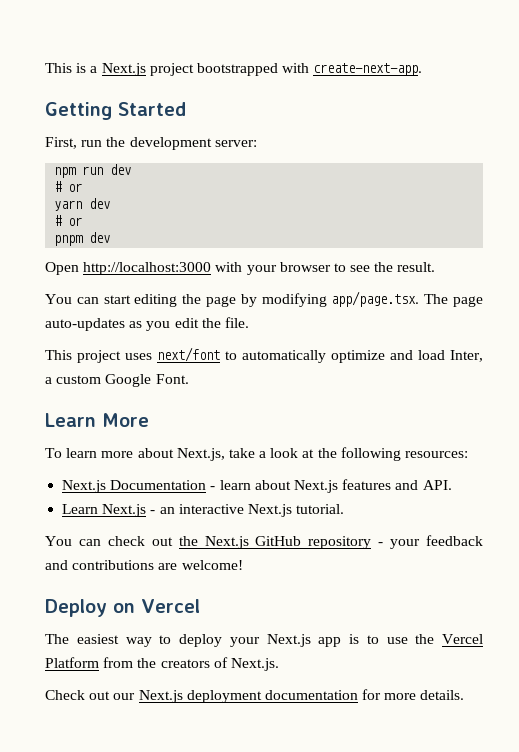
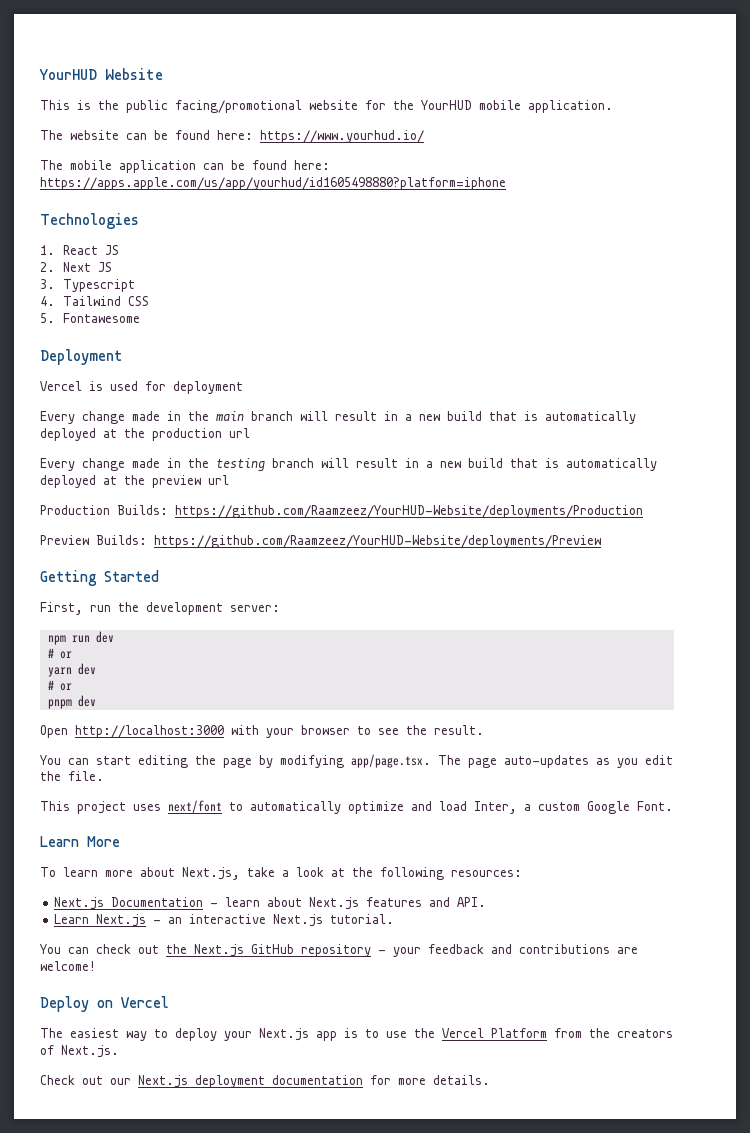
- This is a Next.js project bootstrapped with create-next-app.
+ YourHUD Website
+ This is the public facing/promotional website for the YourHUD mobile application.
+ The website can be found here: https://www.yourhud.io/
+ The mobile application can be found here: https://apps.apple.com/us/app/yourhud/id1605498880?platform=iphone
+ Technologies
+ 1. React JS
+ 2. Next JS
+ 3. Typescript
+ 4. Tailwind CSS
+ 5. Fontawesome
+ Deployment
+ Vercel is used for deployment
+ Every change made in the main branch will result in a new build that is automatically deployed at the production url
+ Every change made in the testing branch will result in a new build that is automatically deployed at the preview url
+ Production Builds: https://github.com/Raamzeez/YourHUD-Website/deployments/Production
+ Preview Builds: https://github.com/Raamzeez/YourHUD-Website/deployments/Preview

